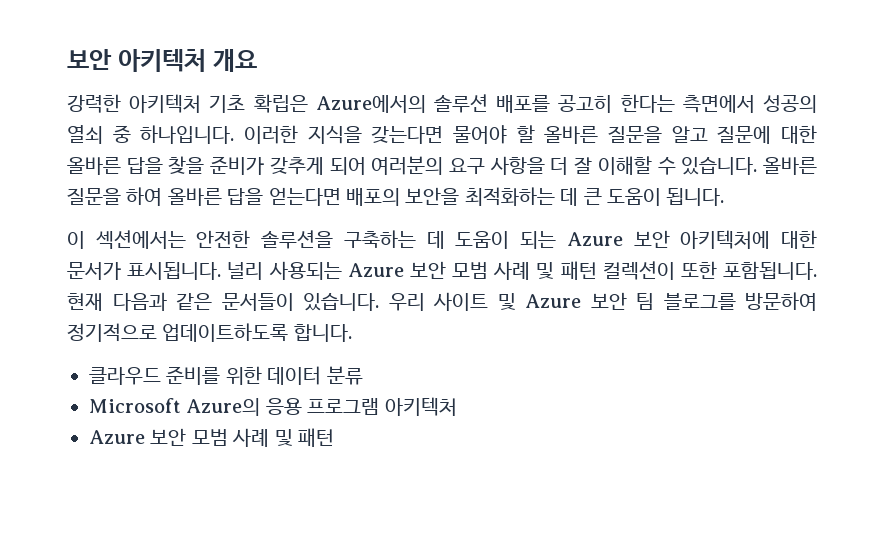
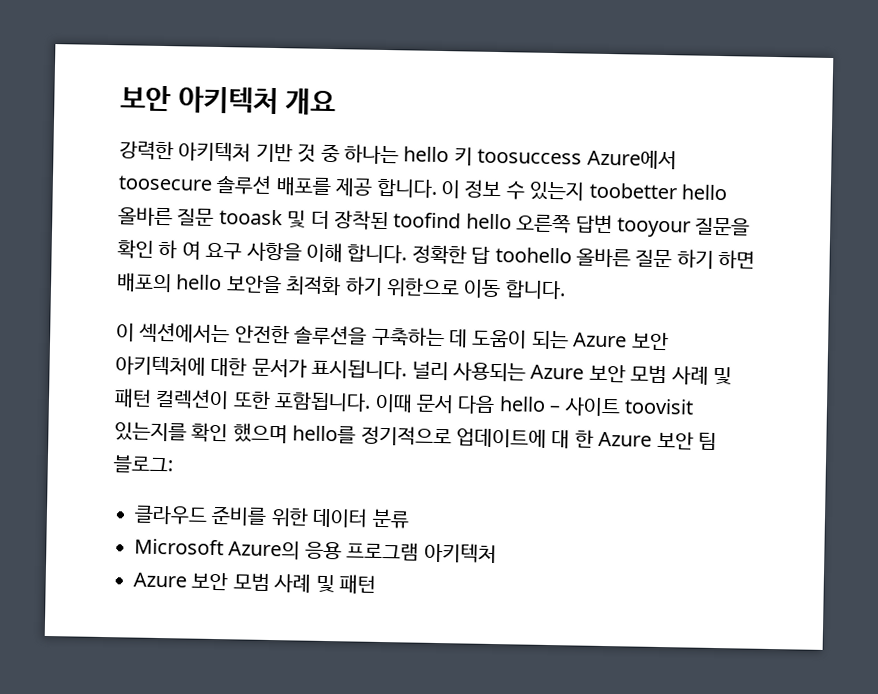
- 강력한 아키텍처 기초 확립은 Azure에서의 솔루션 배포를 공고히 한다는 측면에서 성공의 열쇠 중 하나입니다. 이러한 지식을 갖는다면 물어야 할 올바른 질문을 알고 질문에 대한 올바른 답을 찾을 준비가 갖추게 되어 여러분의 요구 사항을 더 잘 이해할 수 있습니다. 올바른 질문을 하여 올바른 답을 얻는다면 배포의 보안을 최적화하는 데 큰 도움이 됩니다.
+ 강력한 아키텍처 기반 것 중 하나는 hello 키 toosuccess Azure에서 toosecure 솔루션 배포를 제공 합니다. 이 정보 수 있는지 toobetter hello 올바른 질문 tooask 및 더 장착된 toofind hello 오른쪽 답변 tooyour 질문을 확인 하 여 요구 사항을 이해 합니다. 정확한 답 toohello 올바른 질문 하기 하면 배포의 hello 보안을 최적화 하기 위한으로 이동 합니다.
- 현재 다음과 같은 문서들이 있습니다. 우리 사이트 및 Azure 보안 팀 블로그를 방문하여 정기적으로 업데이트하도록 합니다.
+ 이때 문서 다음 hello – 사이트 toovisit 있는지를 확인 했으며 hello를 정기적으로 업데이트에 대 한 Azure 보안 팀 블로그:

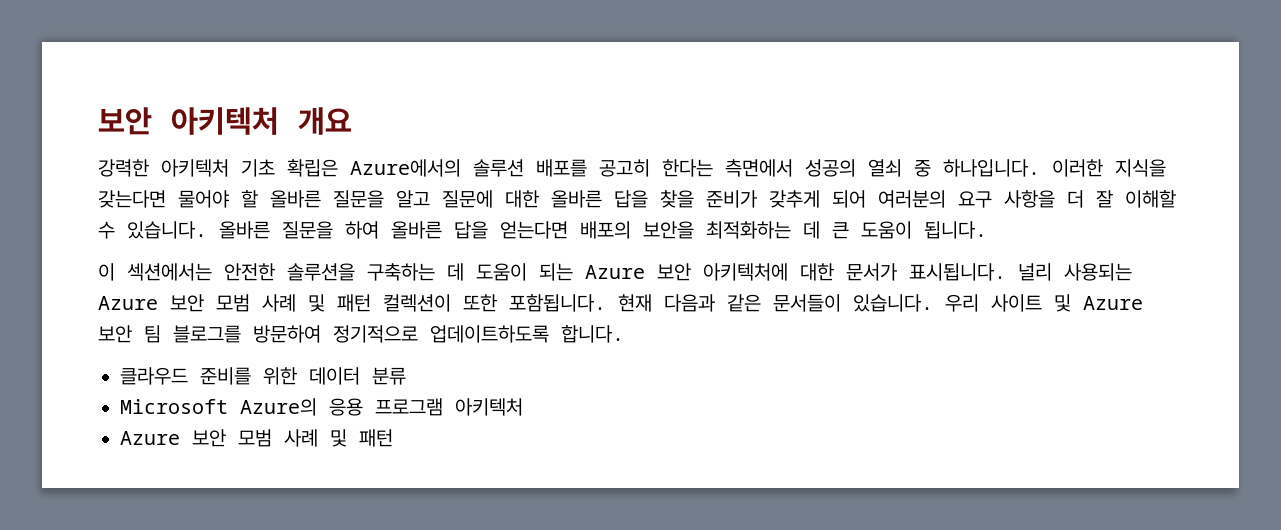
- 강력한 아키텍처 기반 것 중 하나는 hello 키 toosuccess Azure에서 toosecure 솔루션 배포를 제공 합니다. 이 정보 수 있는지 toobetter hello 올바른 질문 tooask 및 더 장착된 toofind hello 오른쪽 답변 tooyour 질문을 확인 하 여 요구 사항을 이해 합니다. 정확한 답 toohello 올바른 질문 하기 하면 배포의 hello 보안을 최적화 하기 위한으로 이동 합니다.
+ 강력한 아키텍처 기초 확립은 Azure에서의 솔루션 배포를 공고히 한다는 측면에서 성공의 열쇠 중 하나입니다. 이러한 지식을 갖는다면 물어야 할 올바른 질문을 알고 질문에 대한 올바른 답을 찾을 준비가 갖추게 되어 여러분의 요구 사항을 더 잘 이해할 수 있습니다. 올바른 질문을 하여 올바른 답을 얻는다면 배포의 보안을 최적화하는 데 큰 도움이 됩니다.
- 이때 문서 다음 hello – 사이트 toovisit 있는지를 확인 했으며 hello를 정기적으로 업데이트에 대 한 Azure 보안 팀 블로그:
+ 현재 다음과 같은 문서들이 있습니다. 우리 사이트 및 Azure 보안 팀 블로그를 방문하여 정기적으로 업데이트하도록 합니다.

